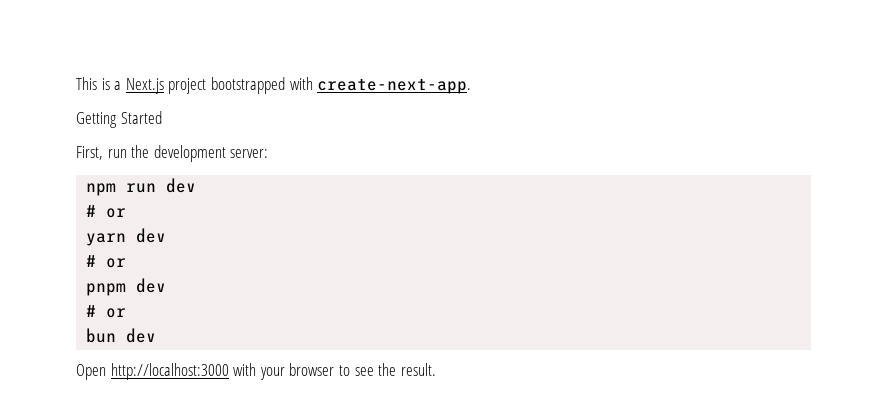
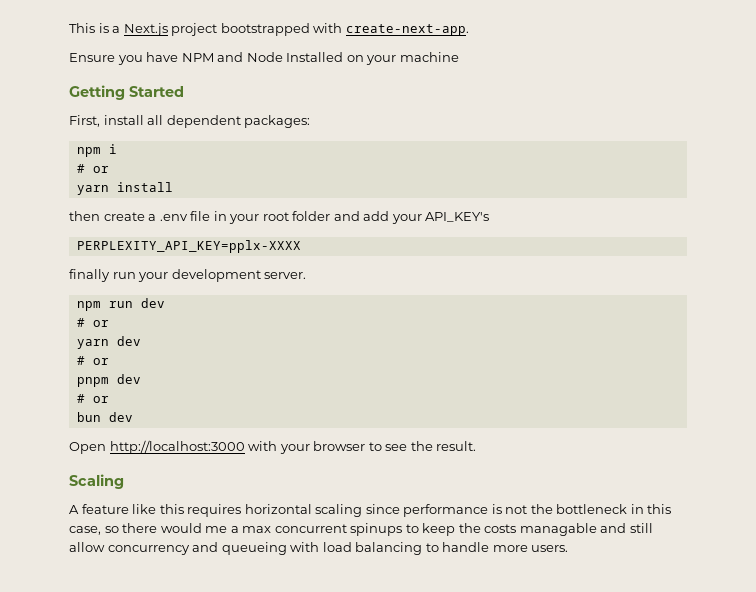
+ Ensure you have NPM and Node Installed on your machine
  Getting Started
- First, run the development server:
+ First, install all dependent packages:
+ npm i
+ # or
+ yarn install
+ then create a .env file in your root folder and add your API_KEY's
+ PERPLEXITY_API_KEY=pplx-XXXX
+ finally run your development server.
+ Scaling
+ A feature like this requires horizontal scaling since performance is not the bottleneck in this case, so there would me a max concurrent spinups to keep the costs managable and still allow concurrency and queueing with load balancing to handle more users.

